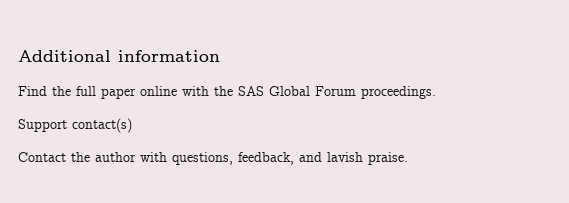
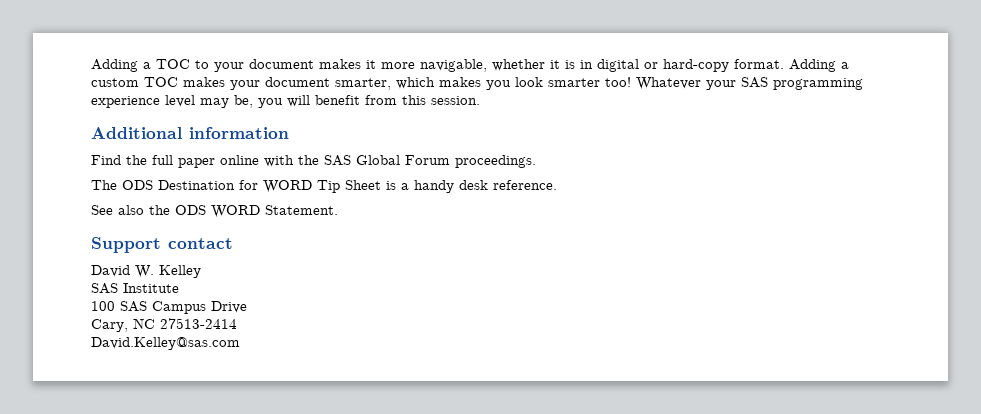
+ Adding a TOC to your document makes it more navigable, whether it is in digital or hard-copy format. Adding a custom TOC makes your document smarter, which makes you look smarter too! Whatever your SAS programming experience level may be, you will benefit from this session.
- Support contact(s)
- Contact the author with questions, feedback, and lavish praise.
+ The ODS Destination for WORD Tip Sheet is a handy desk reference.
+ See also the ODS WORD Statement.
+ Support contact
+ David W. Kelley
+ SAS Institute
+ 100 SAS Campus Drive
+ Cary, NC 27513-2414
+ David.Kelley@sas.com

